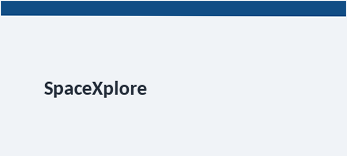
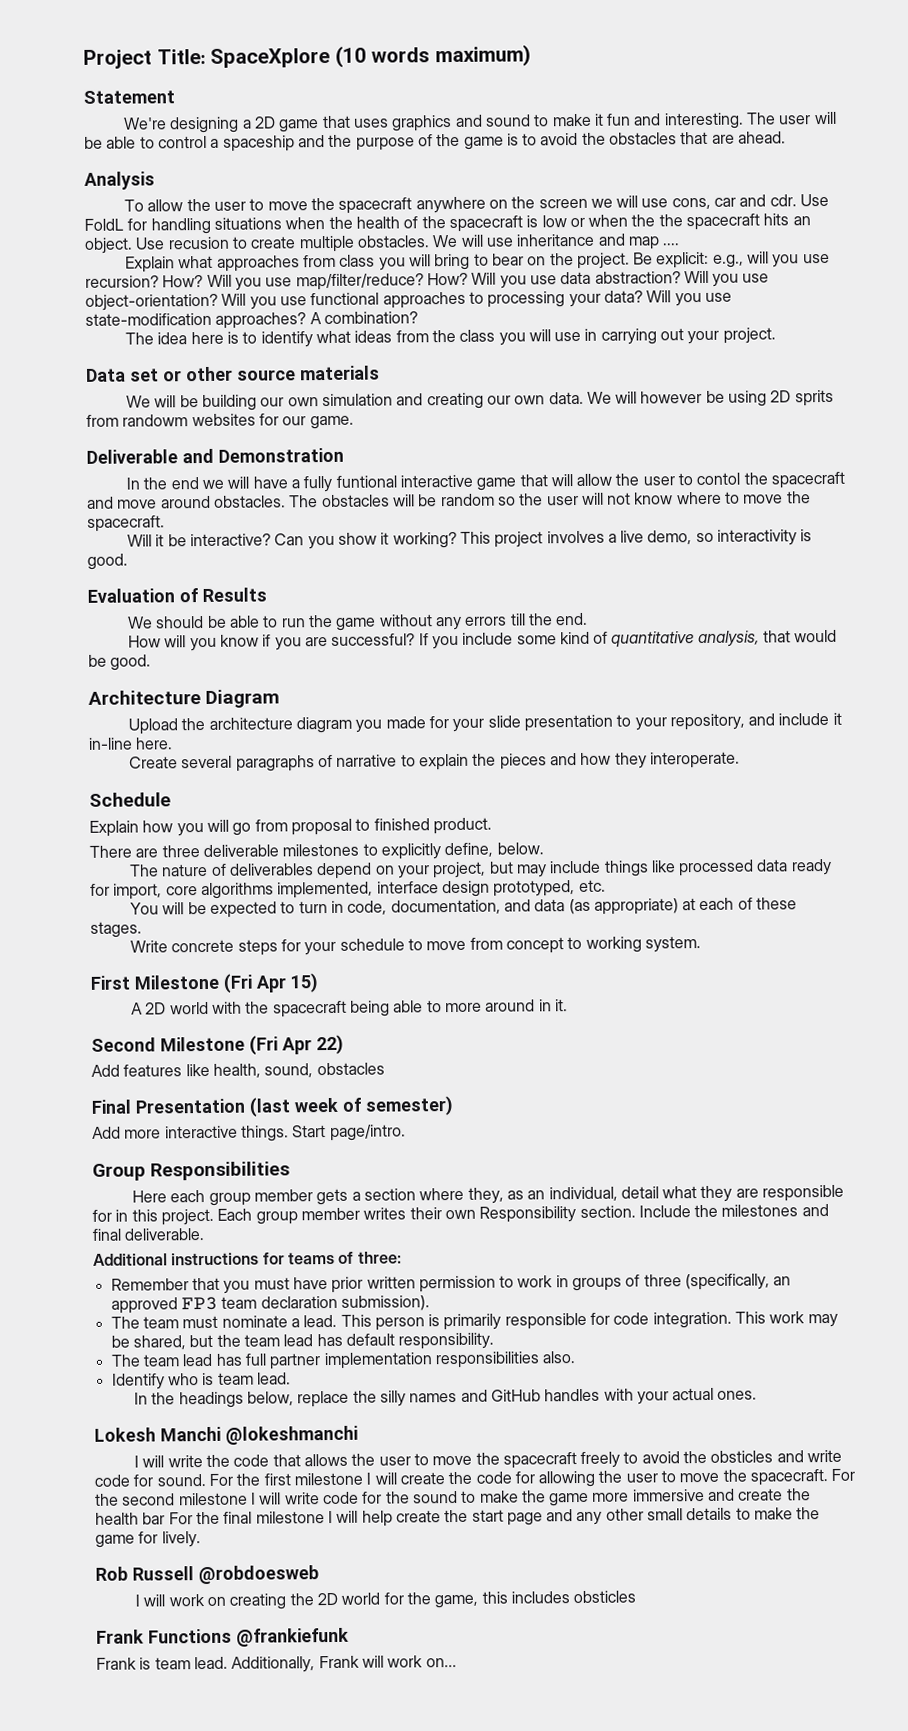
- SpaceXplore
+ Project Title: SpaceXplore (10 words maximum)
+ Statement
+ We're designing a 2D game that uses graphics and sound to make it fun and interesting. The user will be able to control a spaceship and the purpose of the game is to avoid the obstacles that are ahead.
+ Analysis
+ To allow the user to move the spacecraft anywhere on the screen we will use cons, car and cdr. Use FoldL for handling situations when the health of the spacecraft is low or when the the spacecraft hits an object. Use recusion to create multiple obstacles. We will use inheritance and map ....
+ Explain what approaches from class you will bring to bear on the project. Be explicit: e.g., will you use recursion? How? Will you use map/filter/reduce? How? Will you use data abstraction? Will you use object-orientation? Will you use functional approaches to processing your data? Will you use state-modification approaches? A combination?
+ The idea here is to identify what ideas from the class you will use in carrying out your project.
+ Data set or other source materials
+ We will be building our own simulation and creating our own data. We will however be using 2D sprits from randowm websites for our game.
+ Deliverable and Demonstration
+ In the end we will have a fully funtional interactive game that will allow the user to contol the spacecraft and move around obstacles. The obstacles will be random so the user will not know where to move the spacecraft.
+ Will it be interactive? Can you show it working? This project involves a live demo, so interactivity is good.
+ Evaluation of Results
+ We should be able to run the game without any errors till the end.
+ How will you know if you are successful? If you include some kind of quantitative analysis, that would be good.
+ Architecture Diagram
+ Upload the architecture diagram you made for your slide presentation to your repository, and include it in-line here.
+ Create several paragraphs of narrative to explain the pieces and how they interoperate.
+ Schedule
+ Explain how you will go from proposal to finished product.
+ There are three deliverable milestones to explicitly define, below.
+ The nature of deliverables depend on your project, but may include things like processed data ready for import, core algorithms implemented, interface design prototyped, etc.
+ You will be expected to turn in code, documentation, and data (as appropriate) at each of these stages.
+ Write concrete steps for your schedule to move from concept to working system.
+ First Milestone (Fri Apr 15)
+ A 2D world with the spacecraft being able to more around in it.
+ Second Milestone (Fri Apr 22)
+ Add features like health, sound, obstacles
+ Final Presentation (last week of semester)
+ Add more interactive things. Start page/intro.
+ Group Responsibilities
+ Here each group member gets a section where they, as an individual, detail what they are responsible for in this project. Each group member writes their own Responsibility section. Include the milestones and final deliverable.
+ Additional instructions for teams of three:
+ Remember that you must have prior written permission to work in groups of three (specifically, an approved FP3 team declaration submission).
+ The team must nominate a lead. This person is primarily responsible for code integration. This work may be shared, but the team lead has default responsibility.
+ The team lead has full partner implementation responsibilities also.
+ Identify who is team lead.
+ In the headings below, replace the silly names and GitHub handles with your actual ones.
+ Lokesh Manchi @lokeshmanchi
+ I will write the code that allows the user to move the spacecraft freely to avoid the obsticles and write code for sound. For the first milestone I will create the code for allowing the user to move the spacecraft. For the second milestone I will write code for the sound to make the game more immersive and create the health bar For the final milestone I will help create the start page and any other small details to make the game for lively.
+ Rob Russell @robdoesweb
+ I will work on creating the 2D world for the game, this includes obsticles
+ Frank Functions @frankiefunk
+ Frank is team lead. Additionally, Frank will work on...

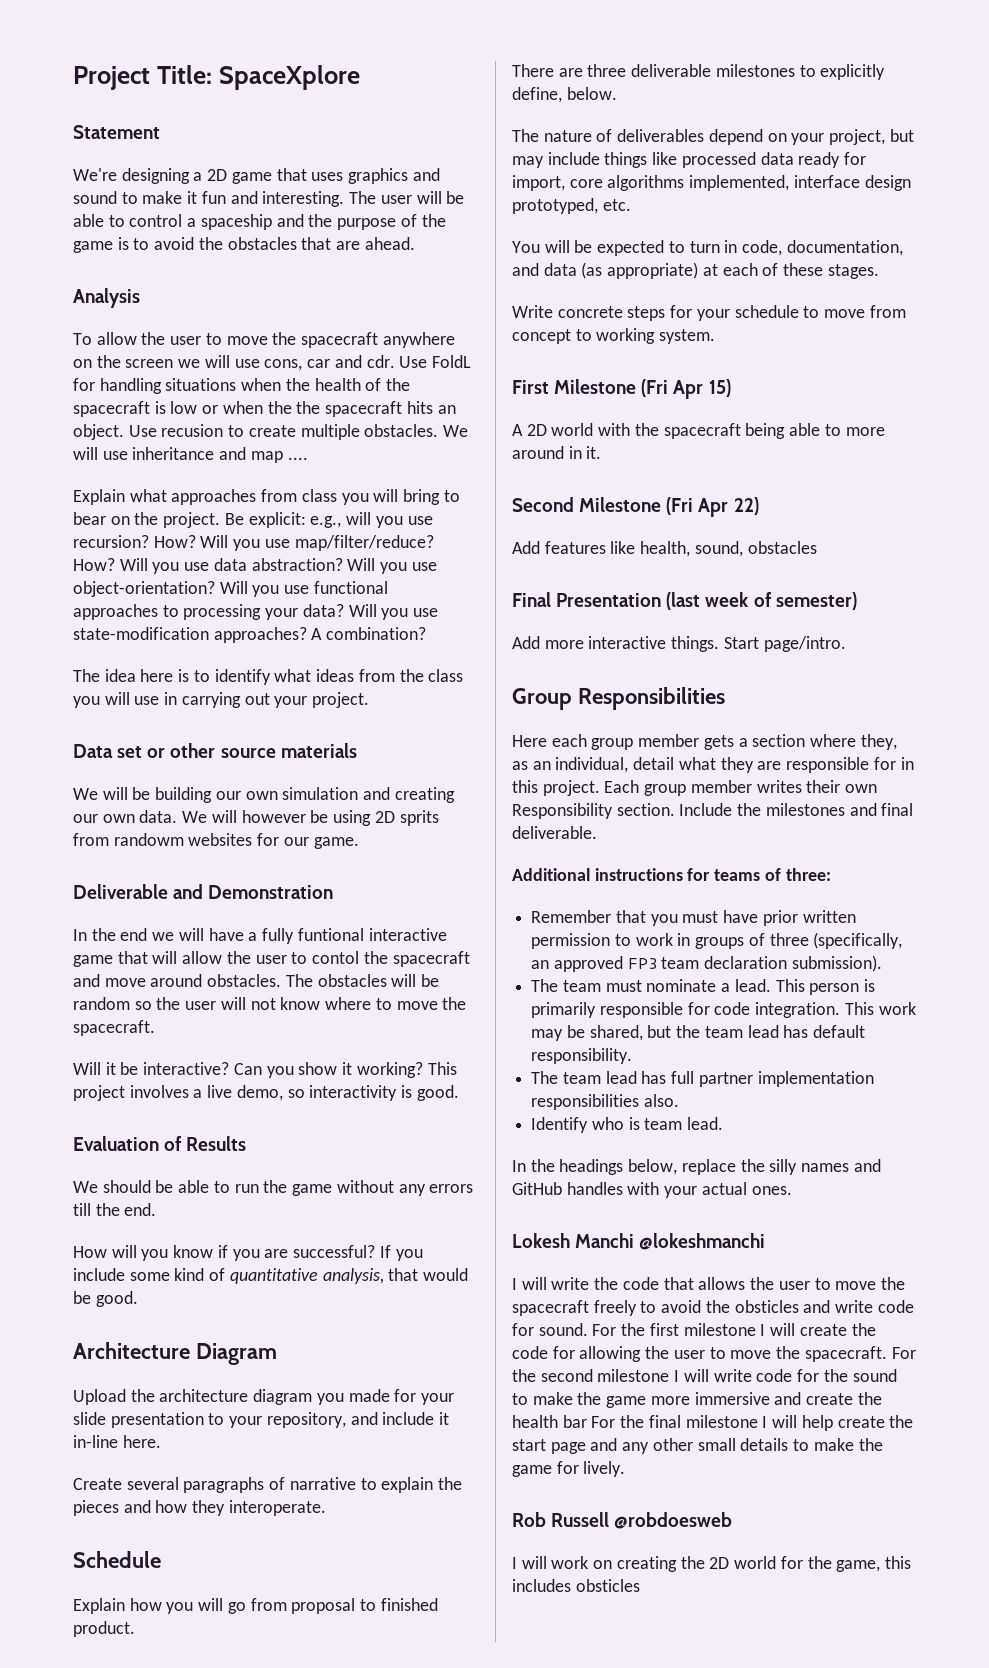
- Project Title: SpaceXplore (10 words maximum)
+ Project Title: SpaceXplore
- Frank Functions @frankiefunk
- Frank is team lead. Additionally, Frank will work on...

